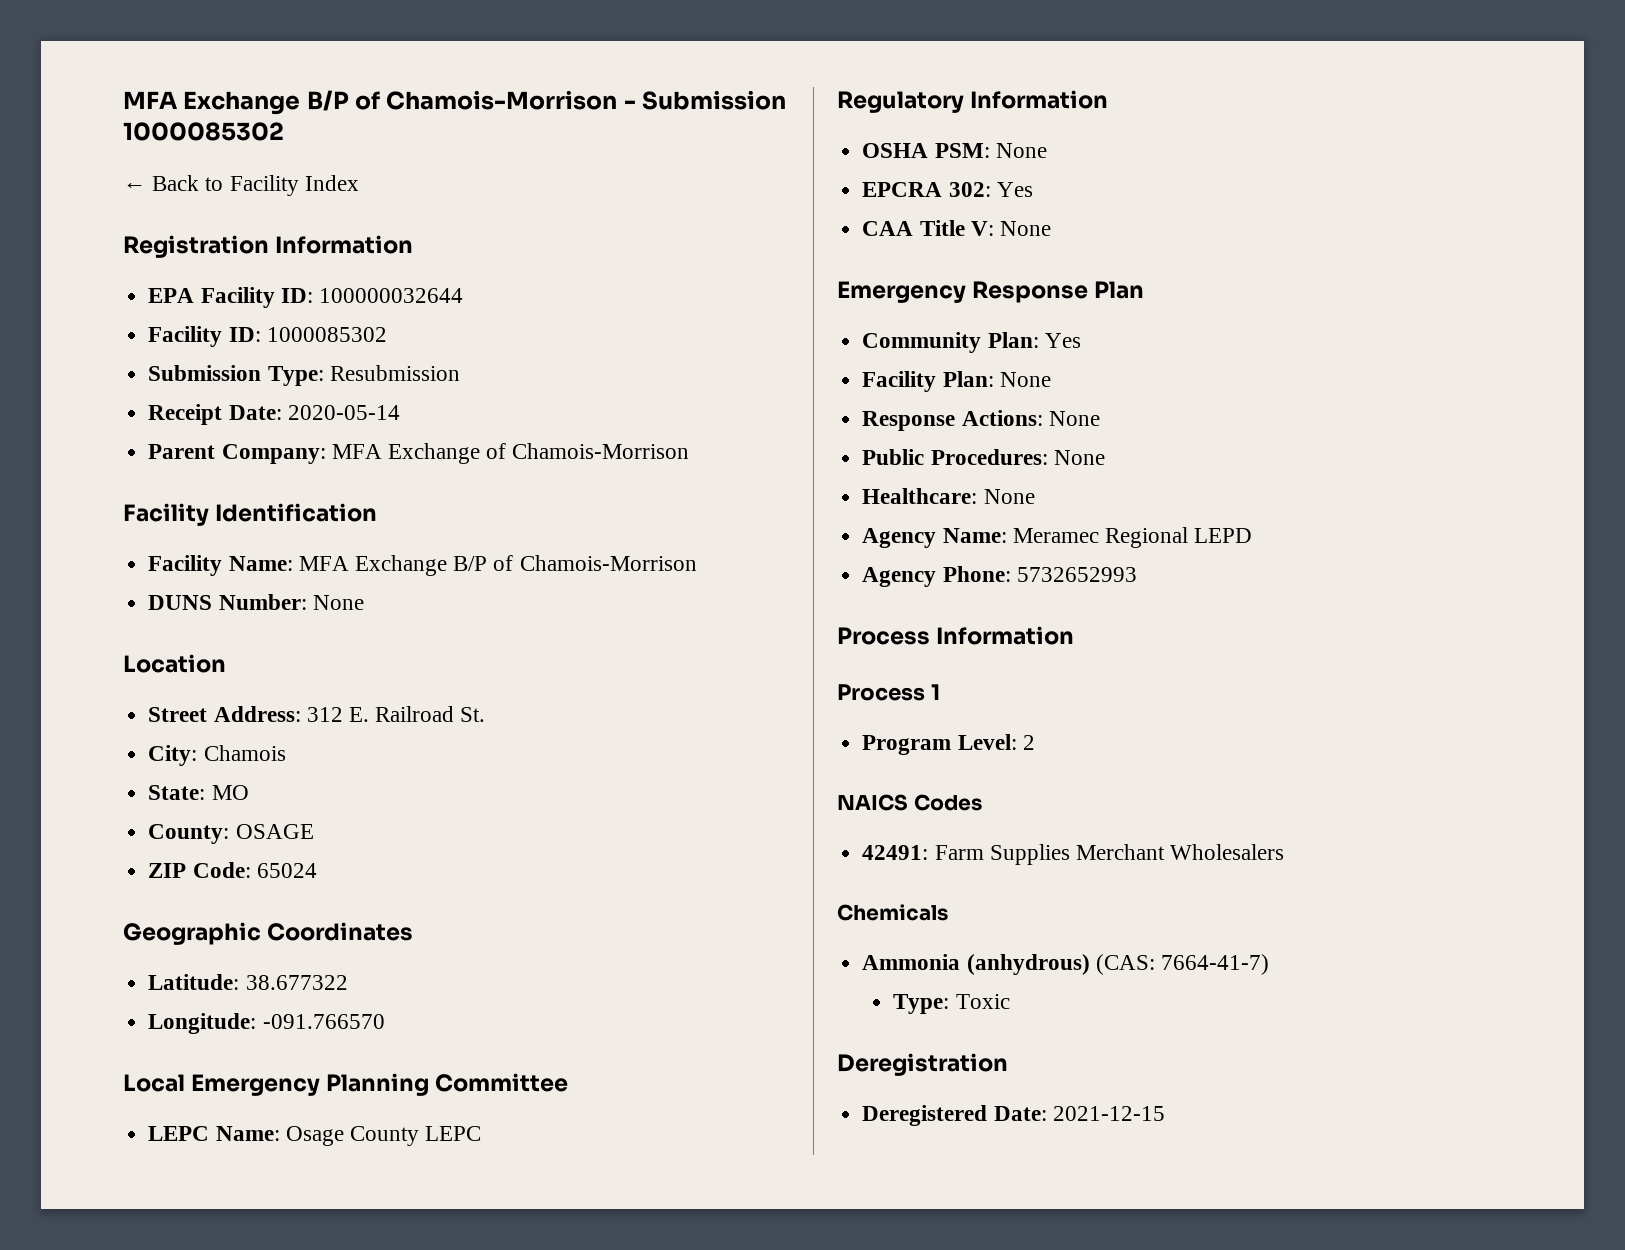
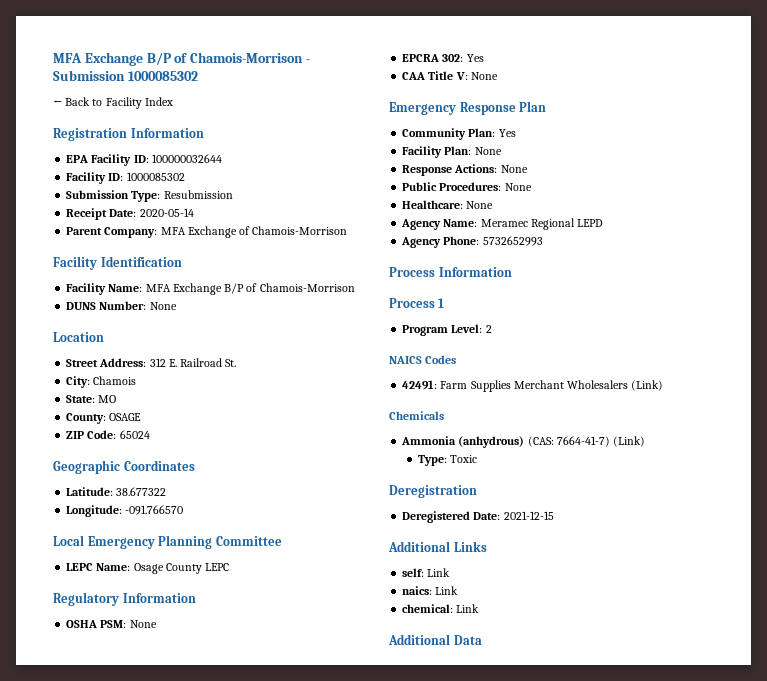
- 42491: Farm Supplies Merchant Wholesalers
+ 42491: Farm Supplies Merchant Wholesalers (Link)
- Ammonia (anhydrous) (CAS: 7664-41-7)
+ Ammonia (anhydrous) (CAS: 7664-41-7) (Link)
+ Additional Links
+ self: Link
+ naics: Link
+ chemical: Link
+ Additional Data

